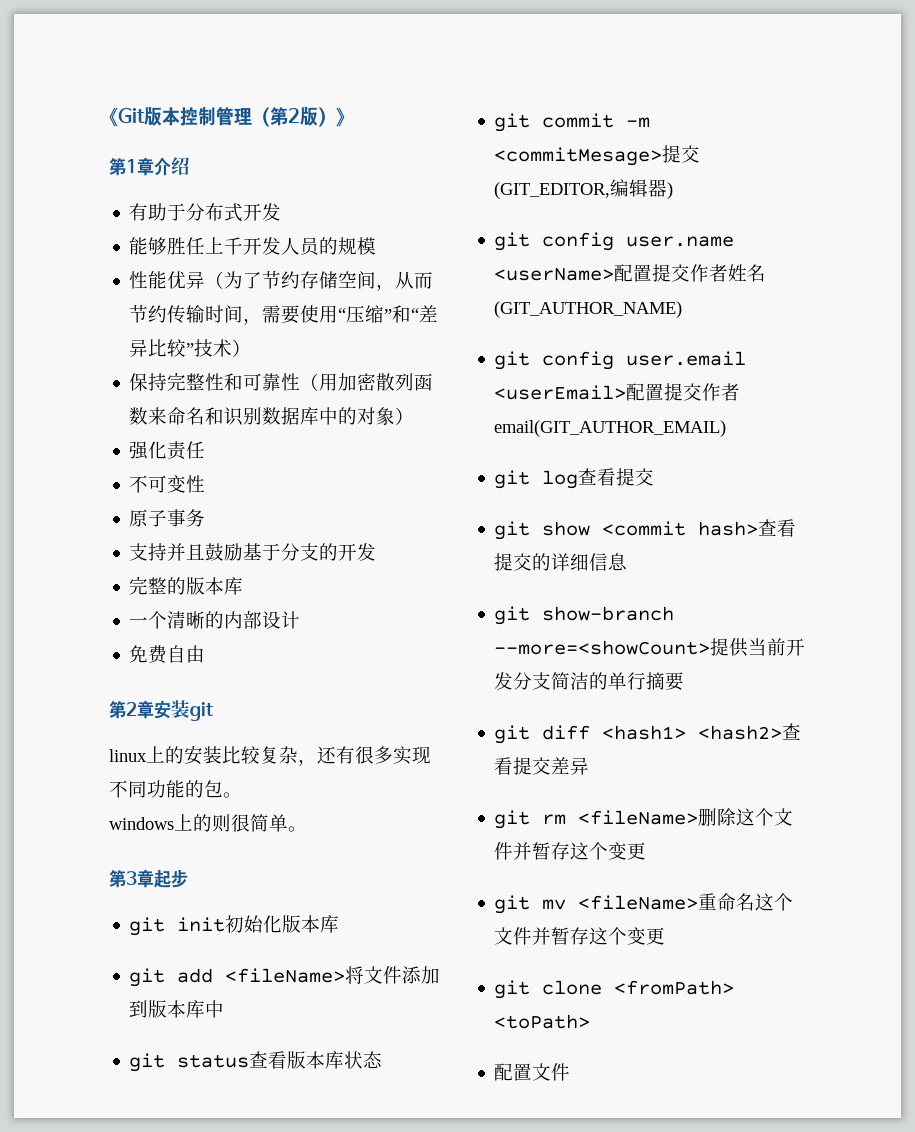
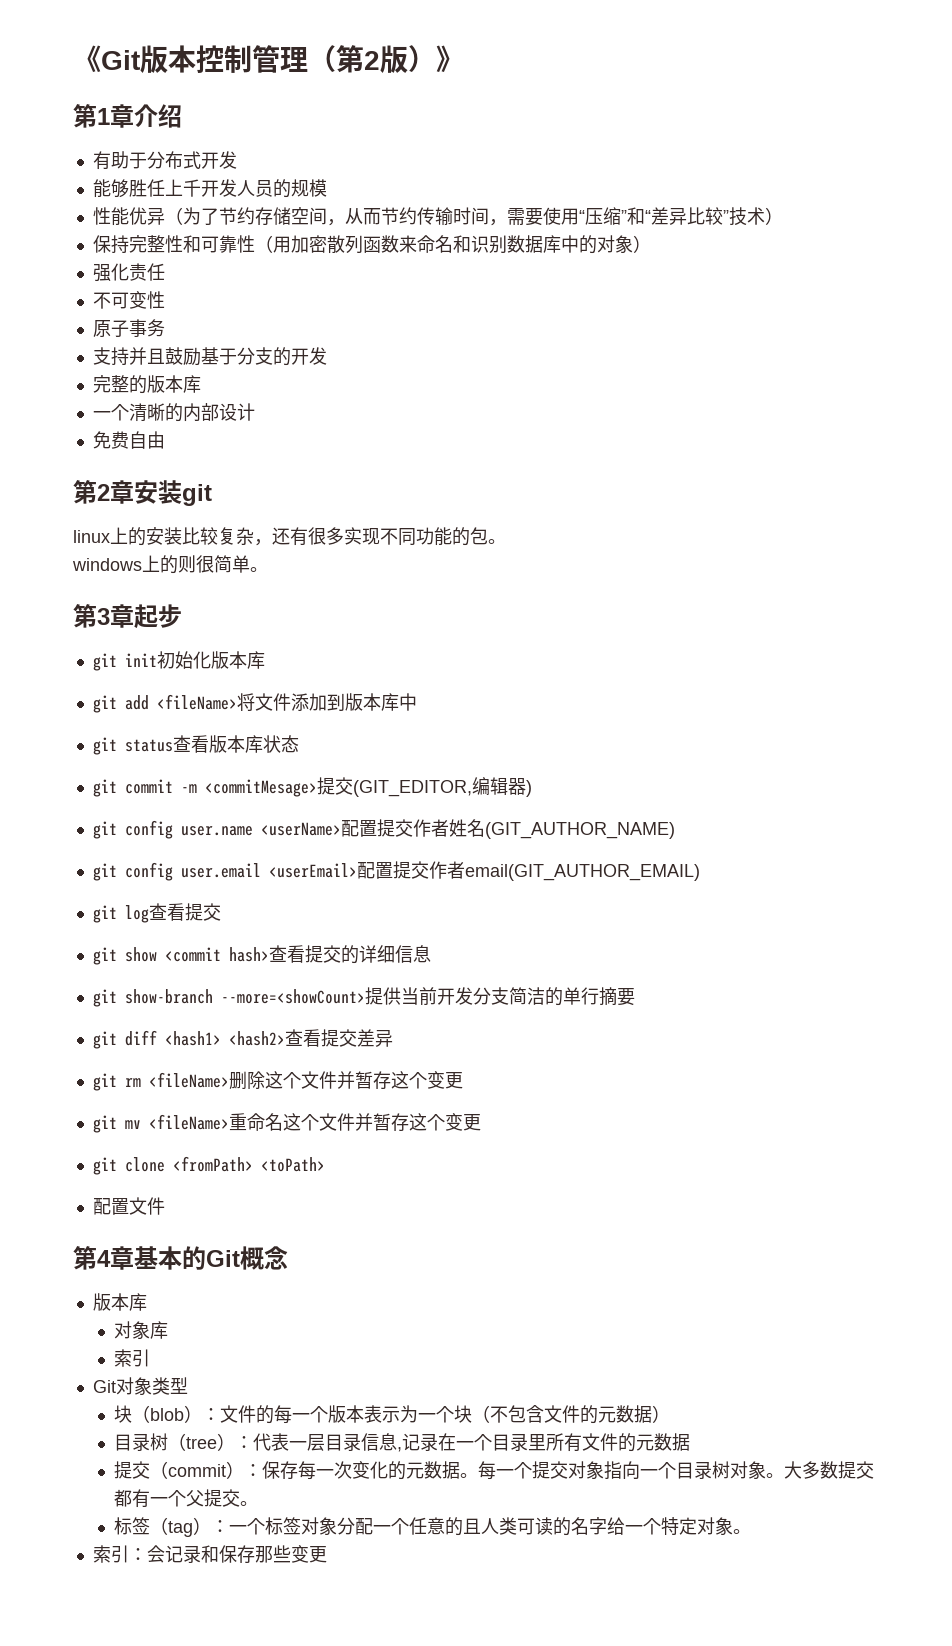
+ 第4章基本的Git概念
+ 版本库
+ 对象库
+ 索引
+ Git对象类型
+ 块（blob）：文件的每一个版本表示为一个块（不包含文件的元数据）
+ 目录树（tree）：代表一层目录信息,记录在一个目录里所有文件的元数据
+ 提交（commit）：保存每一次变化的元数据。每一个提交对象指向一个目录树对象。大多数提交都有一个父提交。
+ 标签（tag）：一个标签对象分配一个任意的且人类可读的名字给一个特定对象。
+ 索引：会记录和保存那些变更

